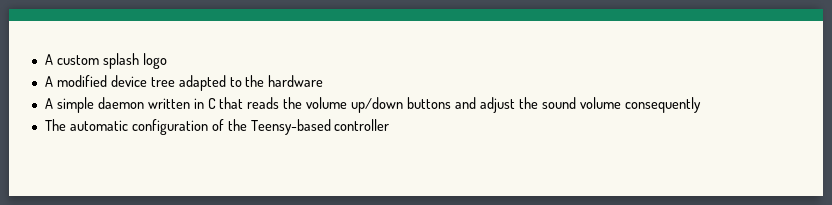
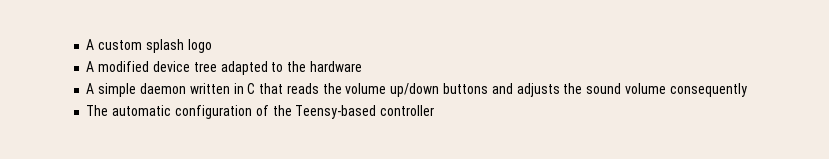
- A simple daemon written in C that reads the volume up/down buttons and adjust the sound volume consequently
+ A simple daemon written in C that reads the volume up/down buttons and adjusts the sound volume consequently

